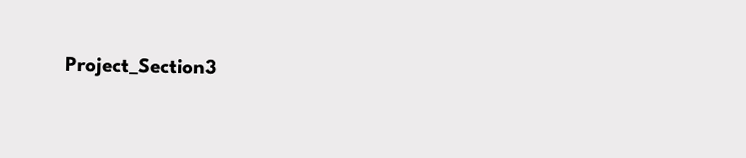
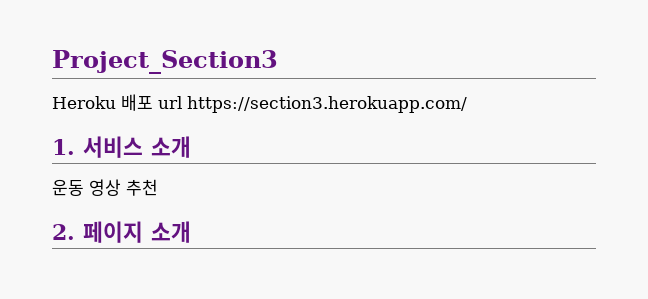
+ Heroku 배포 url https://section3.herokuapp.com/
+ 1. 서비스 소개
+ 운동 영상 추천
+ 2. 페이지 소개

